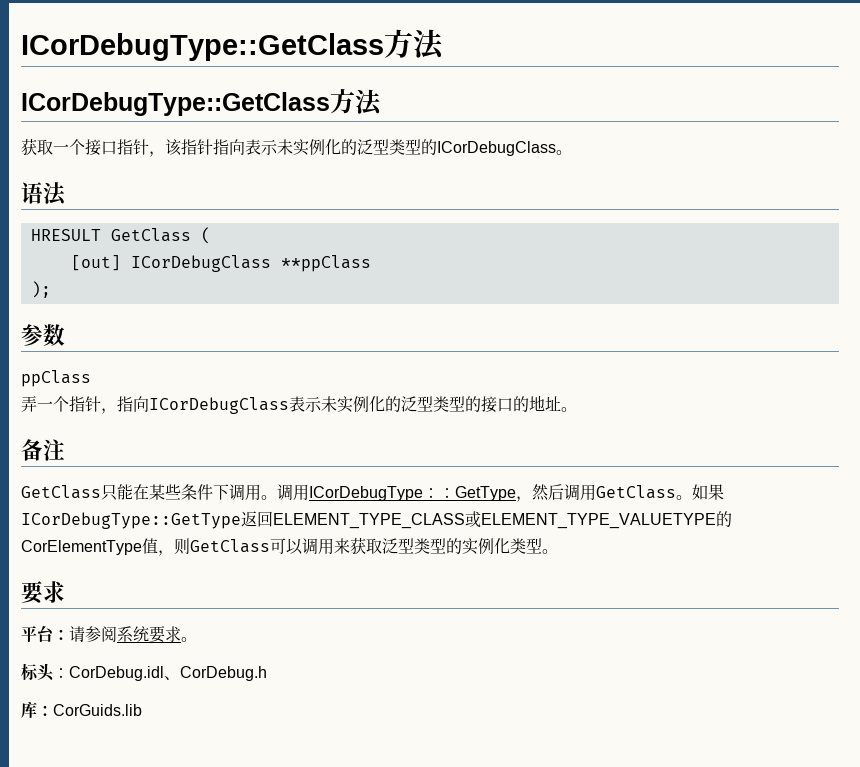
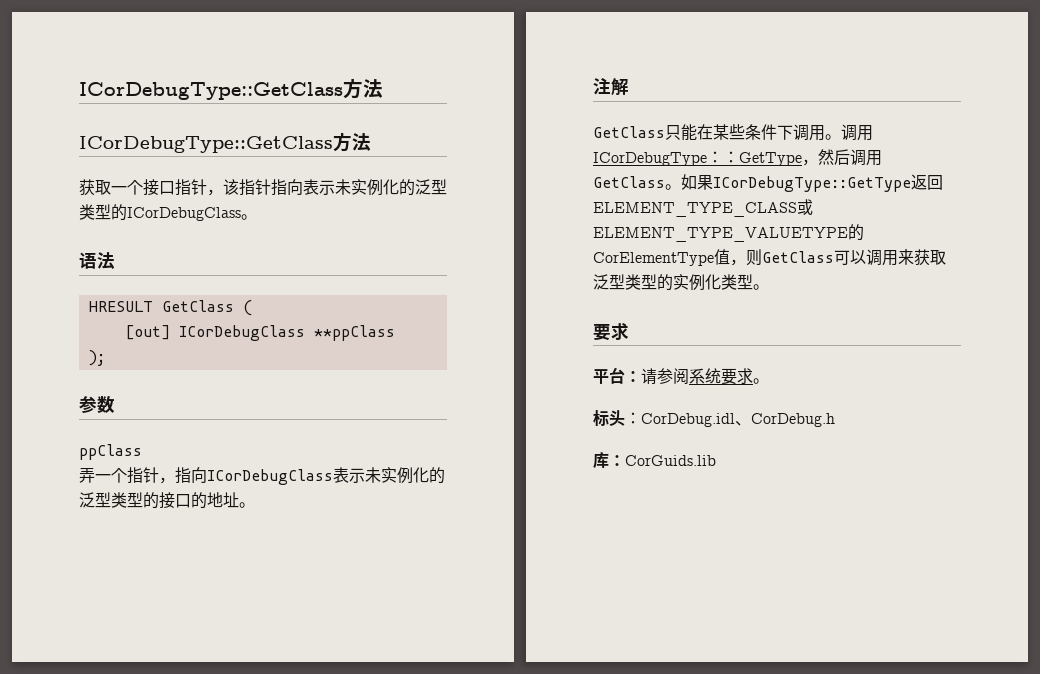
- 备注
+ 注解

